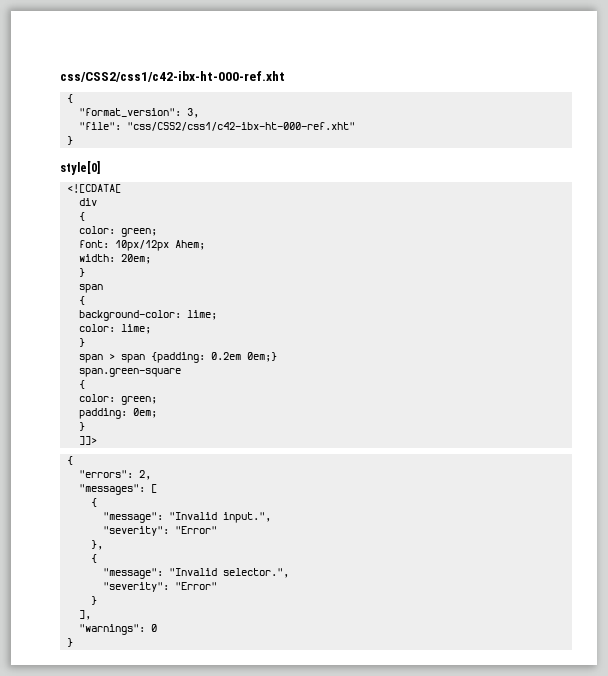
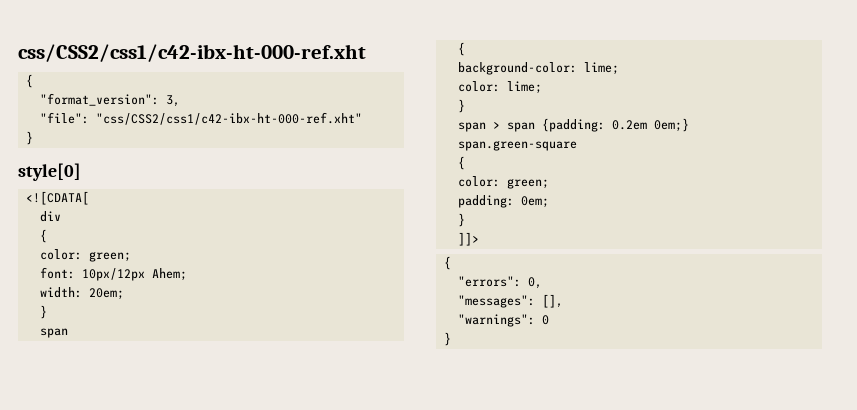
- "errors": 2,
+ "errors": 0,
- "messages": [
- {
- "message": "Invalid input.",
- "severity": "Error"
- },
- {
- "message": "Invalid selector.",
- "severity": "Error"
- }
- ],
+ "messages": [],

